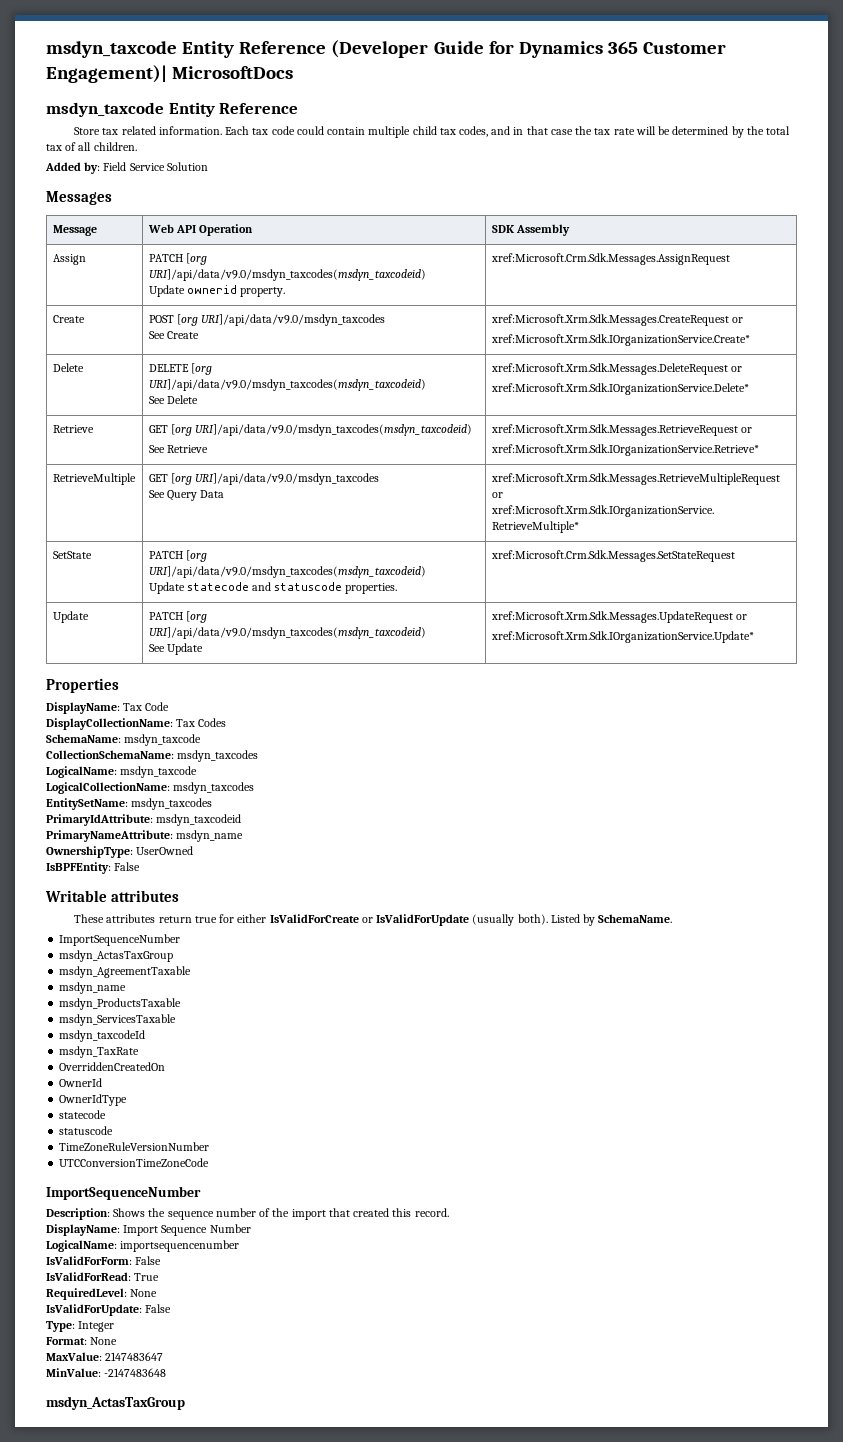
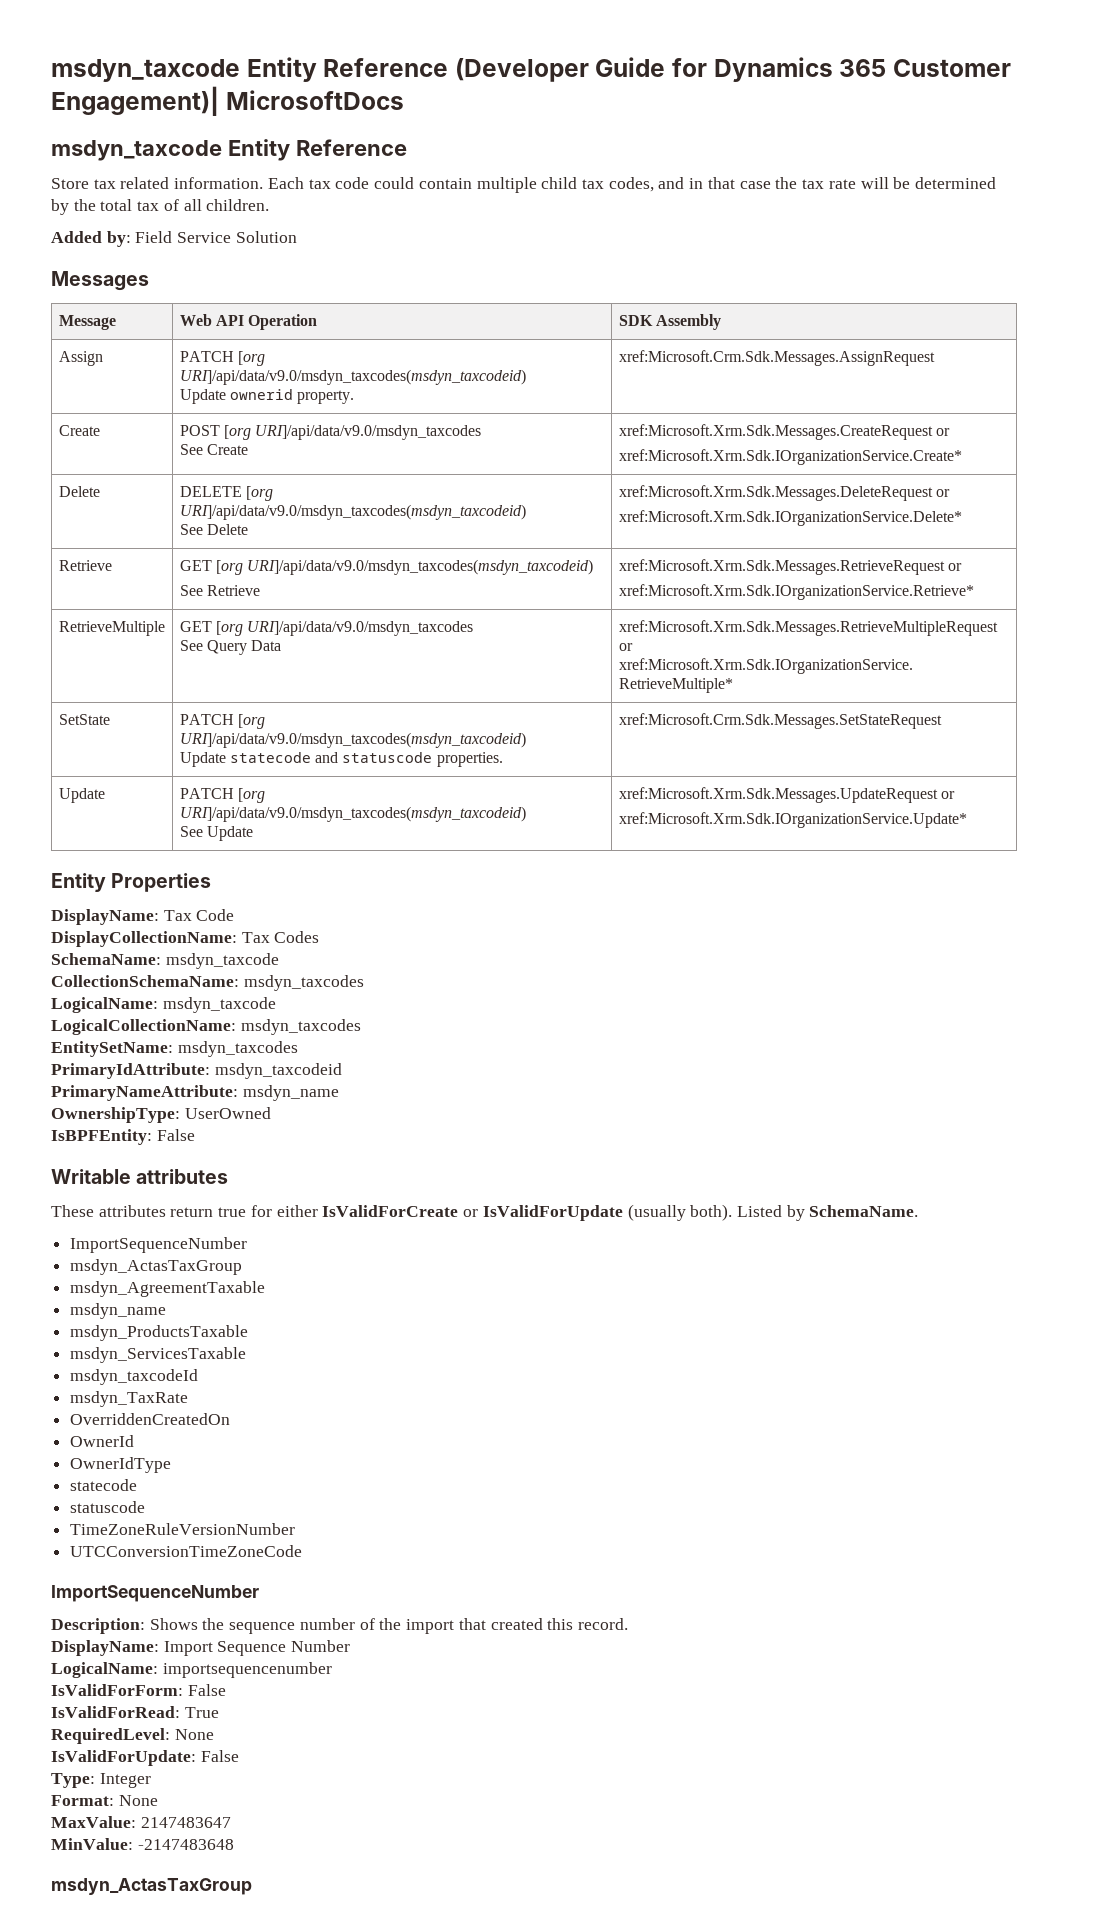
- Properties
+ Entity Properties

